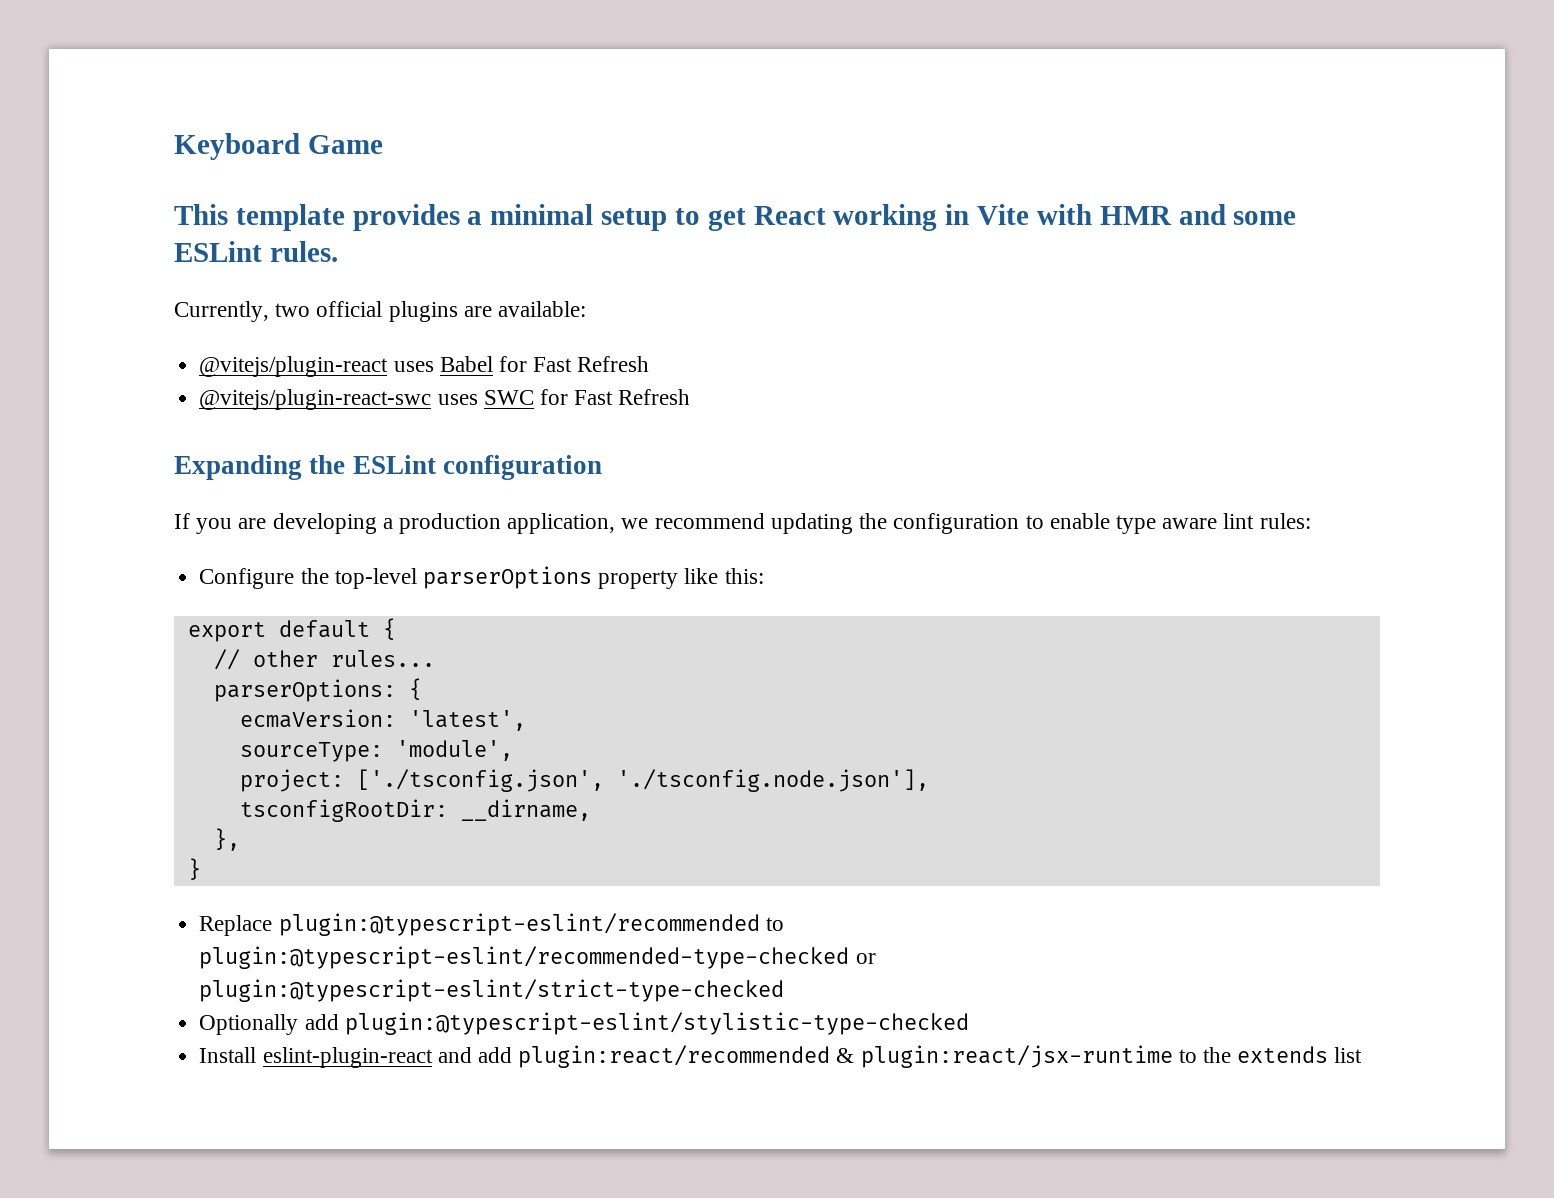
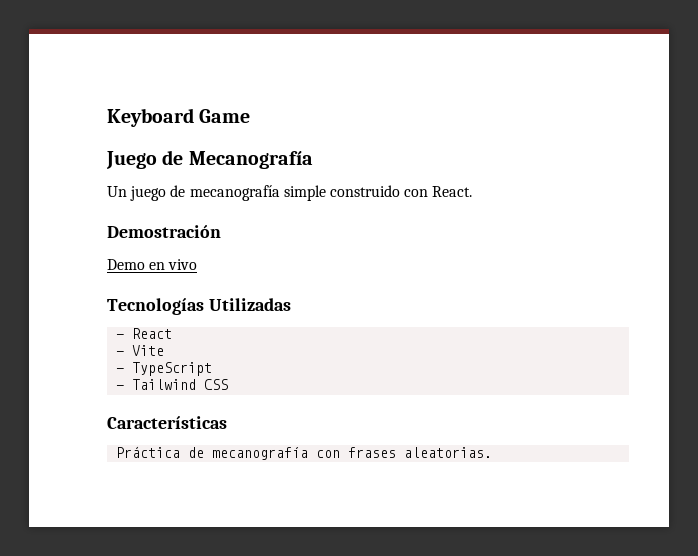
- This template provides a minimal setup to get React working in Vite with HMR and some ESLint rules.
- Currently, two official plugins are available:
- @vitejs/plugin-react uses Babel for Fast Refresh
- @vitejs/plugin-react-swc uses SWC for Fast Refresh
- Expanding the ESLint configuration
- If you are developing a production application, we recommend updating the configuration to enable type aware lint rules:
- Configure the top-level parserOptions property like this:
- export default {
- // other rules...
- parserOptions: {
- ecmaVersion: 'latest',
- sourceType: 'module',
- project: ['./tsconfig.json', './tsconfig.node.json'],
- tsconfigRootDir: __dirname,
- },
- }
- Replace plugin:@typescript-eslint/recommended to plugin:@typescript-eslint/recommended-type-checked or plugin:@typescript-eslint/strict-type-checked
- Optionally add plugin:@typescript-eslint/stylistic-type-checked
- Install eslint-plugin-react and add plugin:react/recommended & plugin:react/jsx-runtime to the extends list
+ Juego de Mecanografía
+ Un juego de mecanografía simple construido con React.
+ Demostración
+ Demo en vivo
+ Tecnologías Utilizadas
+ - React
+ - Vite
+ - TypeScript
+ - Tailwind CSS
+ Características
+ Práctica de mecanografía con frases aleatorias.

